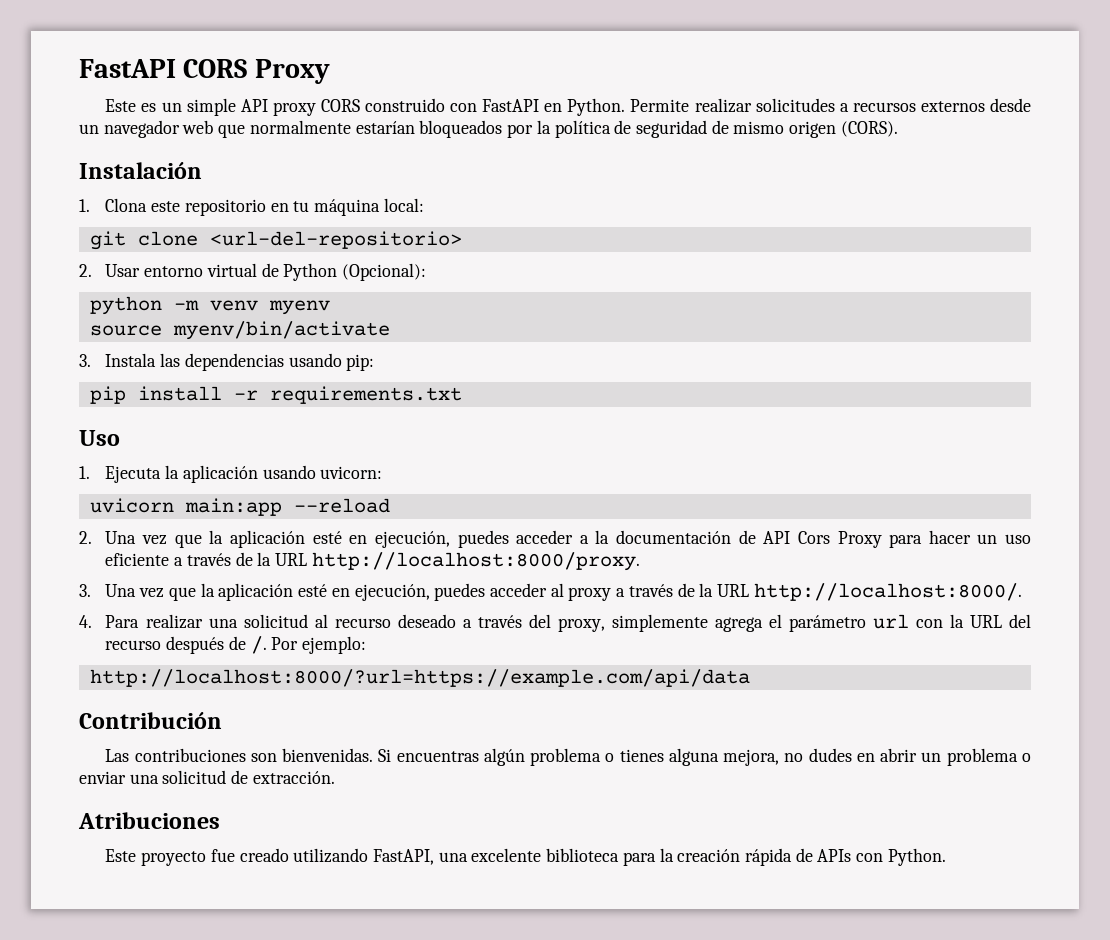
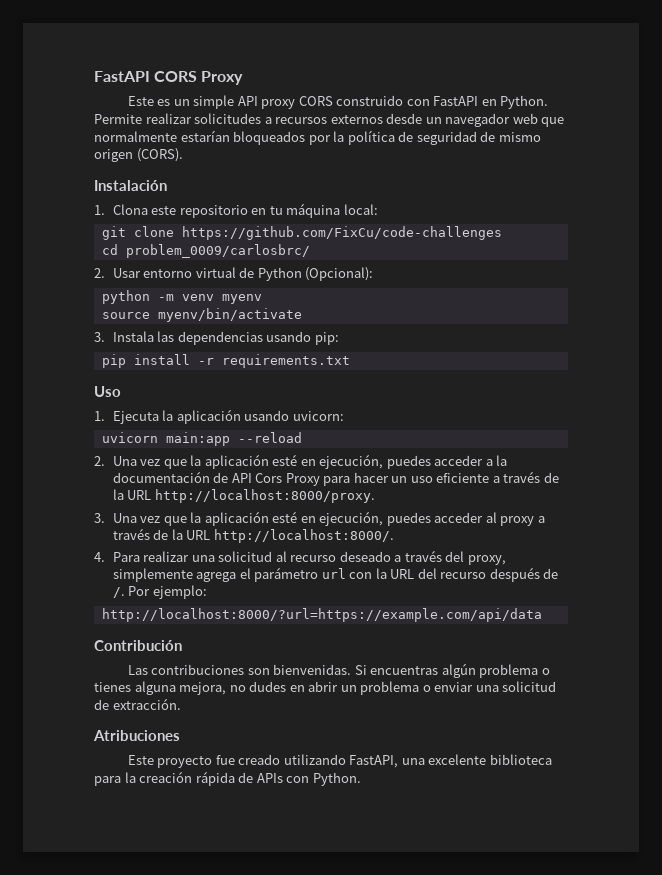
- git clone <url-del-repositorio>
+ git clone https://github.com/FixCu/code-challenges
+ cd problem_0009/carlosbrc/

